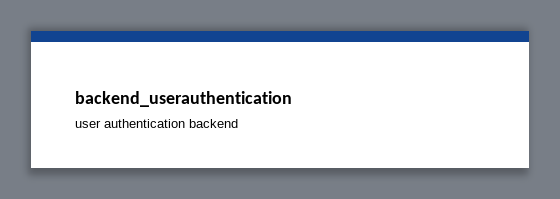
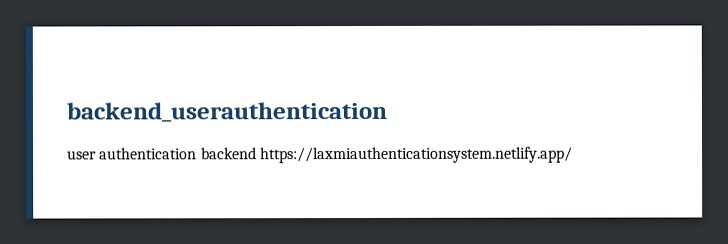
- user authentication backend
+ user authentication backend https://laxmiauthenticationsystem.netlify.app/

